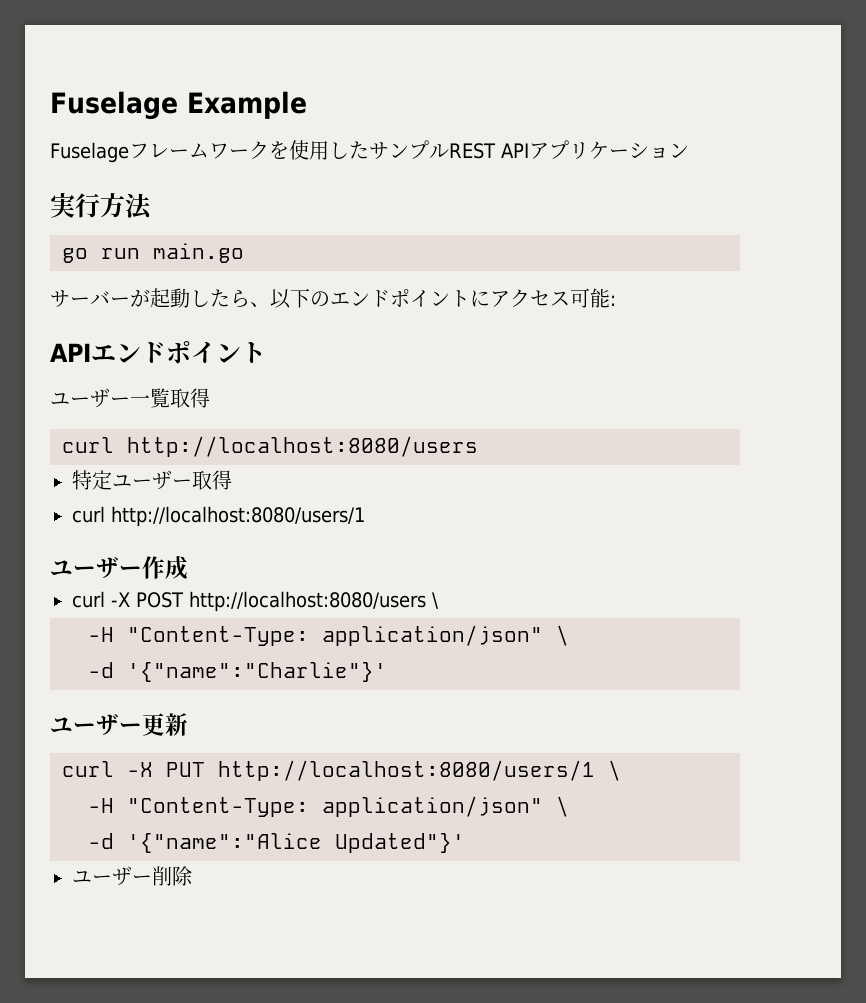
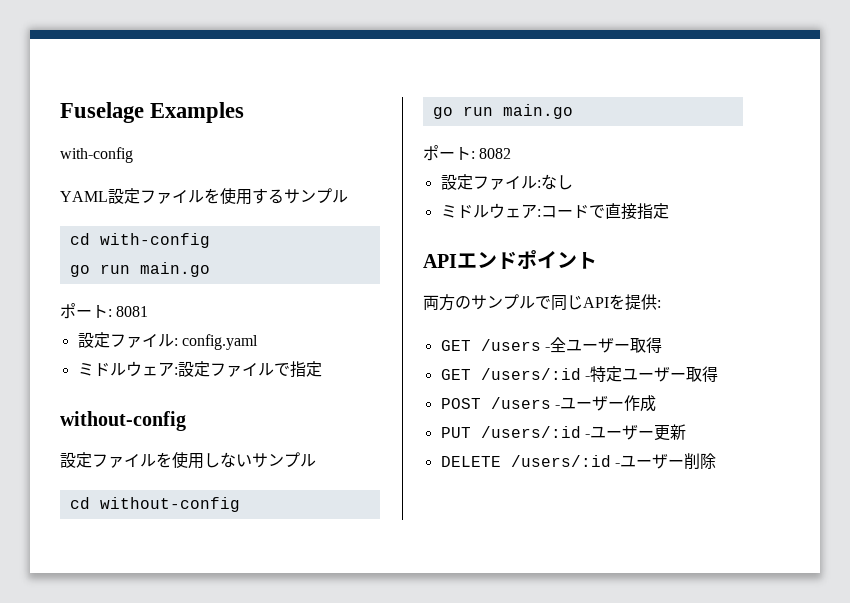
- Fuselage Example
- Fuselageフレームワークを使用したサンプルREST APIアプリケーション
- 実行方法
+ Fuselage Examples
+ with-config
+ YAML設定ファイルを使用するサンプル
+ cd with-config
  go run main.go
- サーバーが起動したら、以下のエンドポイントにアクセス可能:
+ ポート: 8081
+ 設定ファイル: config.yaml
+ ミドルウェア:設定ファイルで指定
+ without-config
+ 設定ファイルを使用しないサンプル
+ cd without-config
+ go run main.go
+ ポート: 8082
+ 設定ファイル:なし
+ ミドルウェア:コードで直接指定
- ユーザー一覧取得
- curl http://localhost:8080/users
- 特定ユーザー取得
+ 両方のサンプルで同じAPIを提供:
+ GET /users -全ユーザー取得
+ GET /users/:id -特定ユーザー取得
- curl http://localhost:8080/users/1
- ユーザー作成
+ POST /users -ユーザー作成
- curl -X POST http://localhost:8080/users \
- -H "Content-Type: application/json" \
- -d '{"name":"Charlie"}'
- ユーザー更新
- curl -X PUT http://localhost:8080/users/1 \
- -H "Content-Type: application/json" \
- -d '{"name":"Alice Updated"}'
- ユーザー削除
+ PUT /users/:id -ユーザー更新
+ DELETE /users/:id -ユーザー削除

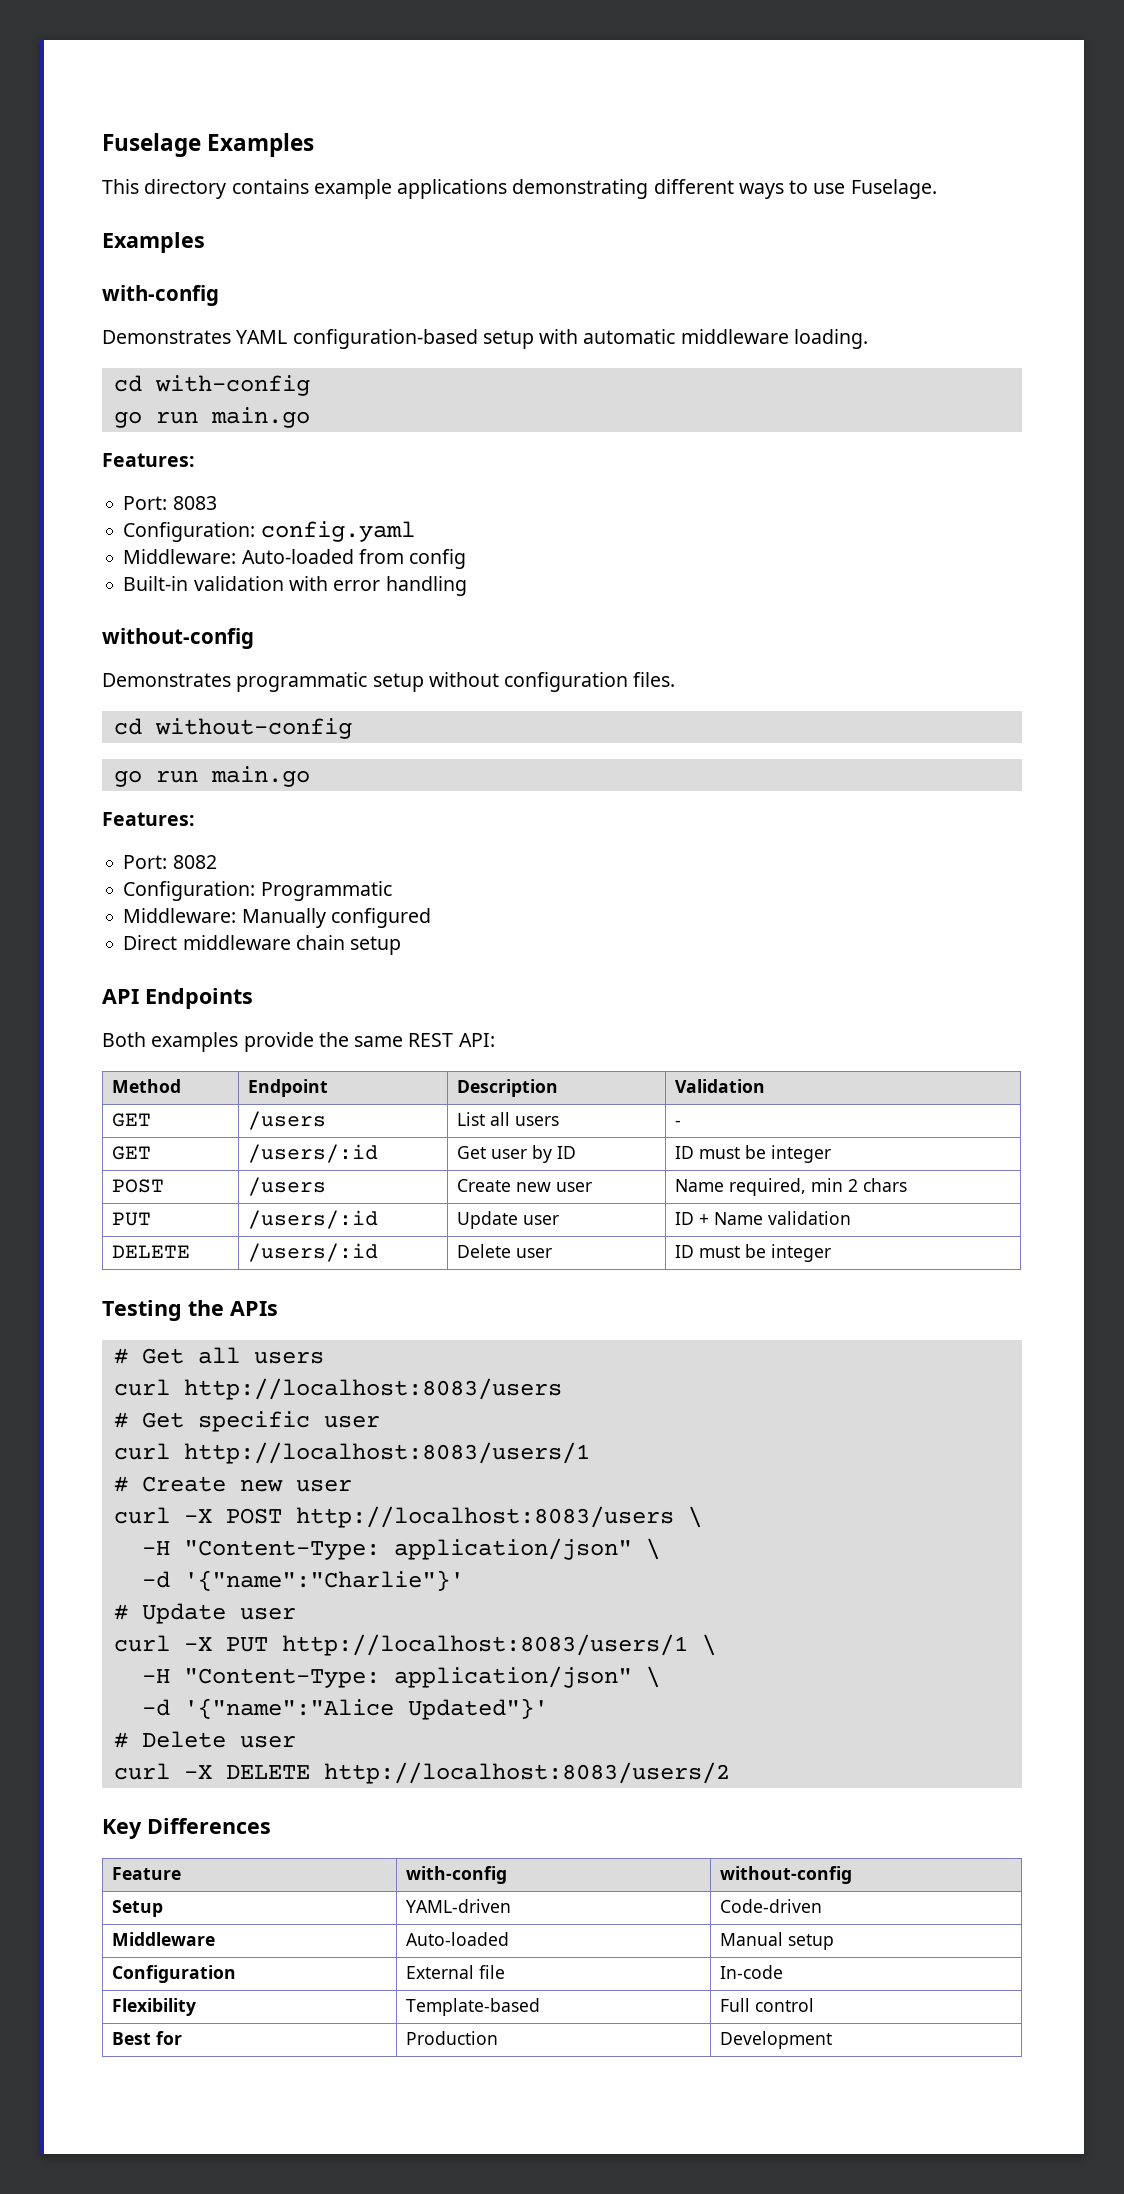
  Fuselage Examples
+ This directory contains example applications demonstrating different ways to use Fuselage.
+ Examples
  with-config
- YAML設定ファイルを使用するサンプル
+ Demonstrates YAML configuration-based setup with automatic middleware loading.
  cd with-config
  go run main.go
- ポート: 8081
- 設定ファイル: config.yaml
- ミドルウェア:設定ファイルで指定
+ Features:
+ Port: 8083
+ Configuration: config.yaml
+ Middleware: Auto-loaded from config
+ Built-in validation with error handling
  without-config
- 設定ファイルを使用しないサンプル
+ Demonstrates programmatic setup without configuration files.
  cd without-config
  go run main.go
- ポート: 8082
+ Features:
+ Port: 8082
- 設定ファイル:なし
- ミドルウェア:コードで直接指定
- APIエンドポイント
- 両方のサンプルで同じAPIを提供:
- GET /users -全ユーザー取得
- GET /users/:id -特定ユーザー取得
- POST /users -ユーザー作成
- PUT /users/:id -ユーザー更新
- DELETE /users/:id -ユーザー削除
+ Configuration: Programmatic
+ Middleware: Manually configured
+ Direct middleware chain setup
+ API Endpoints
+ Both examples provide the same REST API:
+ Method | Endpoint | Description | Validation
+ GET | /users | List all users | -
+ GET | /users/:id | Get user by ID | ID must be integer
+ POST | /users | Create new user | Name required, min 2 chars
+ PUT | /users/:id | Update user | ID + Name validation
+ DELETE | /users/:id | Delete user | ID must be integer
+ Testing the APIs
+ # Get all users
+ curl http://localhost:8083/users
+ # Get specific user
+ curl http://localhost:8083/users/1
+ # Create new user
+ curl -X POST http://localhost:8083/users \
+ -H "Content-Type: application/json" \
+ -d '{"name":"Charlie"}'
+ # Update user
+ curl -X PUT http://localhost:8083/users/1 \
+ -H "Content-Type: application/json" \
+ -d '{"name":"Alice Updated"}'
+ # Delete user
+ curl -X DELETE http://localhost:8083/users/2
+ Key Differences
+ Feature | with-config | without-config
+ Setup | YAML-driven | Code-driven
+ Middleware | Auto-loaded | Manual setup
+ Configuration | External file | In-code
+ Flexibility | Template-based | Full control
+ Best for | Production | Development

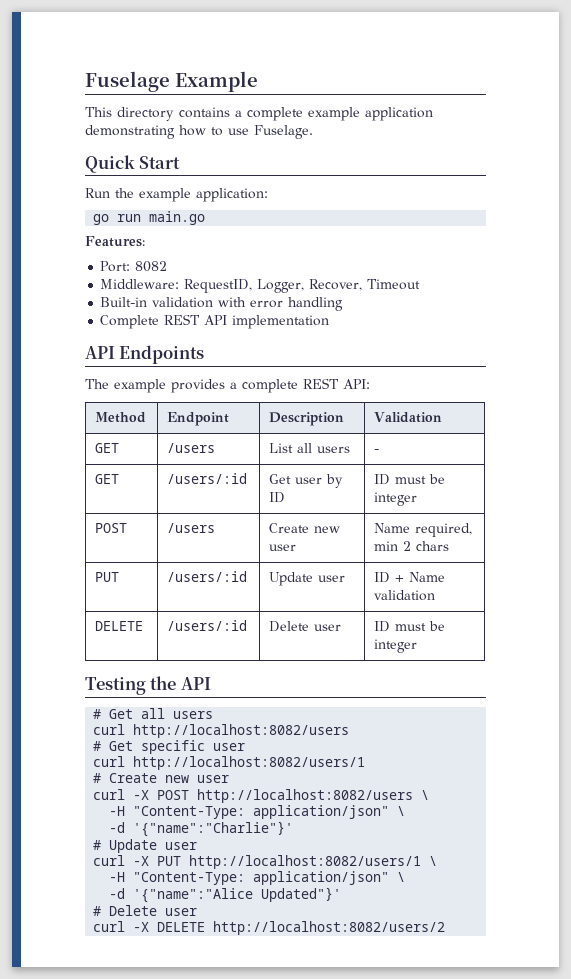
- Fuselage Examples
+ Fuselage Example
- This directory contains example applications demonstrating different ways to use Fuselage.
- Examples
- with-config
- Demonstrates YAML configuration-based setup with automatic middleware loading.
- cd with-config
- go run main.go
- Features:
- Port: 8083
- Configuration: config.yaml
- Middleware: Auto-loaded from config
- Built-in validation with error handling
- without-config
- Demonstrates programmatic setup without configuration files.
- cd without-config
+ This directory contains a complete example application demonstrating how to use Fuselage.
+ Quick Start
+ Run the example application:
- Configuration: Programmatic
- Middleware: Manually configured
- Direct middleware chain setup
+ Middleware: RequestID, Logger, Recover, Timeout
+ Built-in validation with error handling
+ Complete REST API implementation
  API Endpoints
- Both examples provide the same REST API:
+ The example provides a complete REST API:
- Testing the APIs
+ Testing the API
- curl http://localhost:8083/users
+ curl http://localhost:8082/users
- curl http://localhost:8083/users/1
+ curl http://localhost:8082/users/1
- curl -X POST http://localhost:8083/users \
+ curl -X POST http://localhost:8082/users \
- curl -X PUT http://localhost:8083/users/1 \
+ curl -X PUT http://localhost:8082/users/1 \
- curl -X DELETE http://localhost:8083/users/2
- Key Differences
- Feature | with-config | without-config
- Setup | YAML-driven | Code-driven
- Middleware | Auto-loaded | Manual setup
- Configuration | External file | In-code
- Flexibility | Template-based | Full control
- Best for | Production | Development
+ curl -X DELETE http://localhost:8082/users/2

